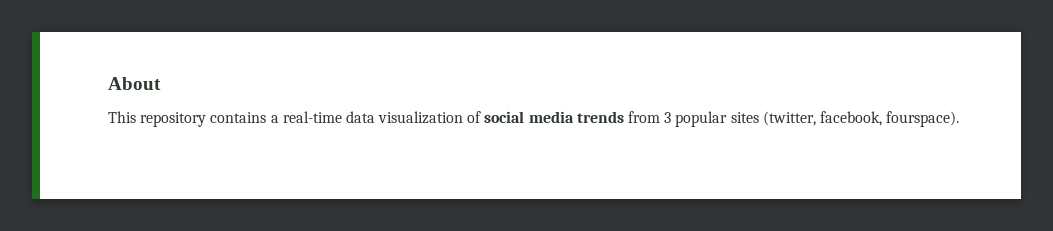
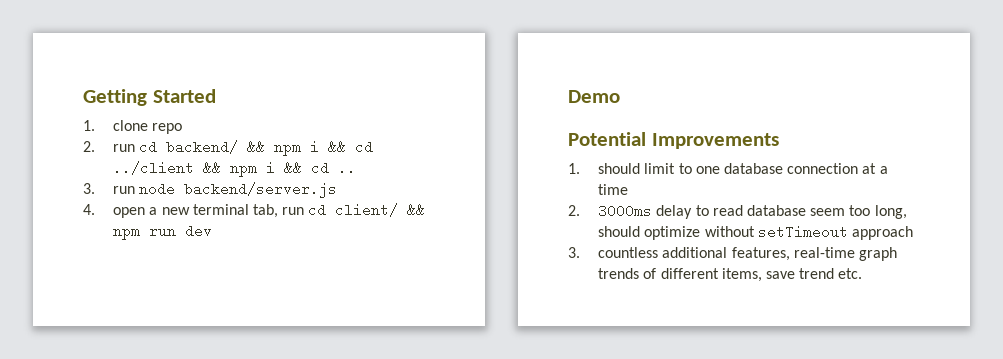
- About
- This repository contains a real-time data visualization of social media trends from 3 popular sites (twitter, facebook, fourspace).
+ Getting Started
+ 1. clone repo
+ 2. run cd backend/ && npm i && cd ../client && npm i && cd ..
+ 3. run node backend/server.js
+ 4. open a new terminal tab, run cd client/ && npm run dev
+ Demo
+ Potential Improvements
+ 1. should limit to one database connection at a time
+ 2. 3000ms delay to read database seem too long, should optimize without setTimeout approach
+ 3. countless additional features, real-time graph trends of different items, save trend etc.

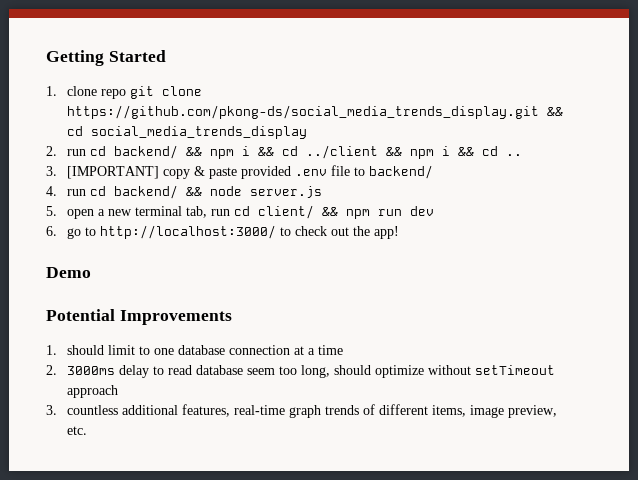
- 1. clone repo
+ 1. clone repo git clone https://github.com/pkong-ds/social_media_trends_display.git && cd social_media_trends_display
- 3. run node backend/server.js
- 4. open a new terminal tab, run cd client/ && npm run dev
+ 3. [IMPORTANT] copy & paste provided .env file to backend/
+ 4. run cd backend/ && node server.js
+ 5. open a new terminal tab, run cd client/ && npm run dev
+ 6. go to http://localhost:3000/ to check out the app!
- 3. countless additional features, real-time graph trends of different items, save trend etc.
+ 3. countless additional features, real-time graph trends of different items, image preview, etc.

